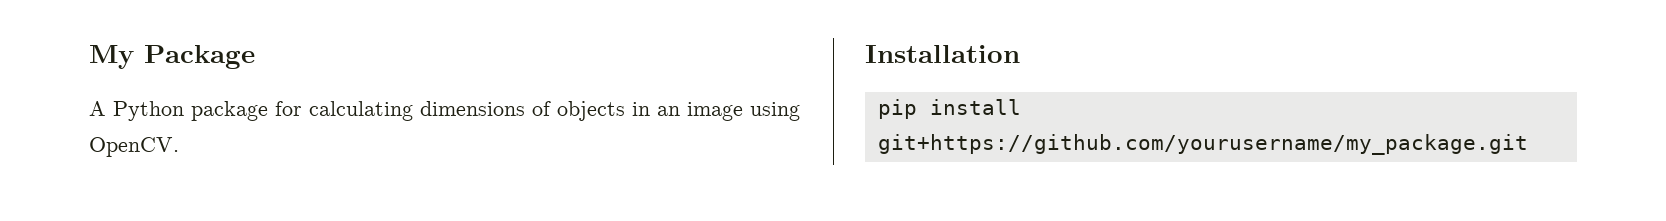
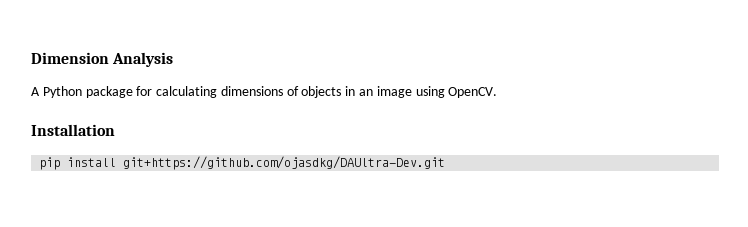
- My Package
+ Dimension Analysis
- pip install git+https://github.com/yourusername/my_package.git
+ pip install git+https://github.com/ojasdkg/DAUltra-Dev.git

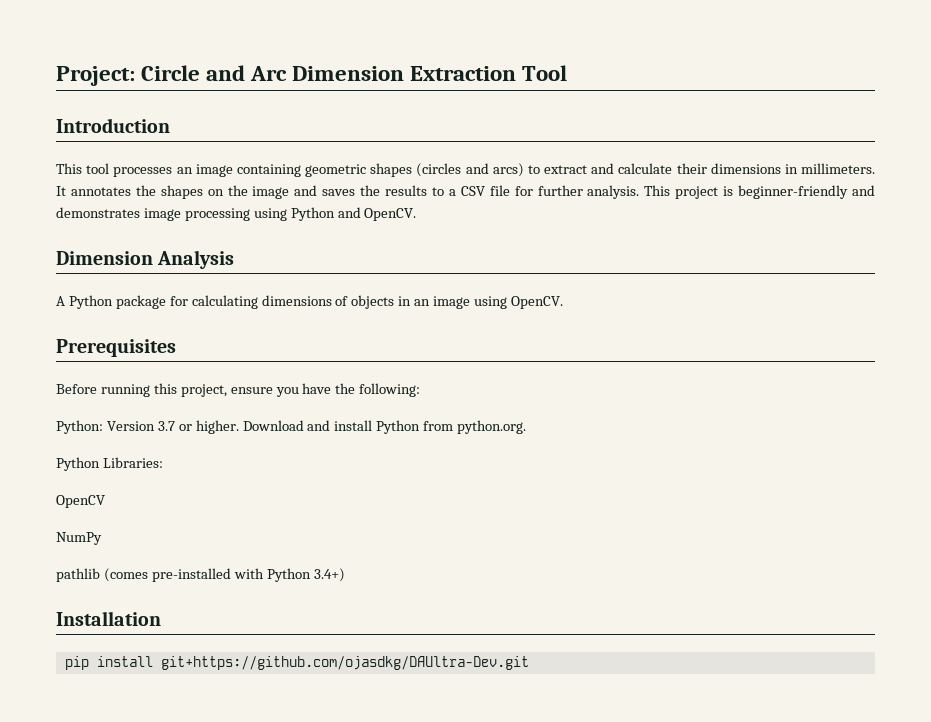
+ Project: Circle and Arc Dimension Extraction Tool
+ Introduction
+ This tool processes an image containing geometric shapes (circles and arcs) to extract and calculate their dimensions in millimeters. It annotates the shapes on the image and saves the results to a CSV file for further analysis. This project is beginner-friendly and demonstrates image processing using Python and OpenCV.
+ Prerequisites
+ Before running this project, ensure you have the following:
+ Python: Version 3.7 or higher. Download and install Python from python.org.
+ Python Libraries:
+ OpenCV
+ NumPy
+ pathlib (comes pre-installed with Python 3.4+)

